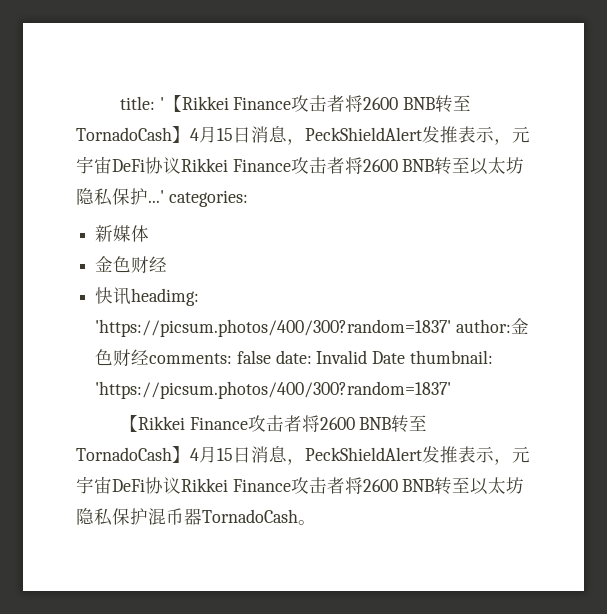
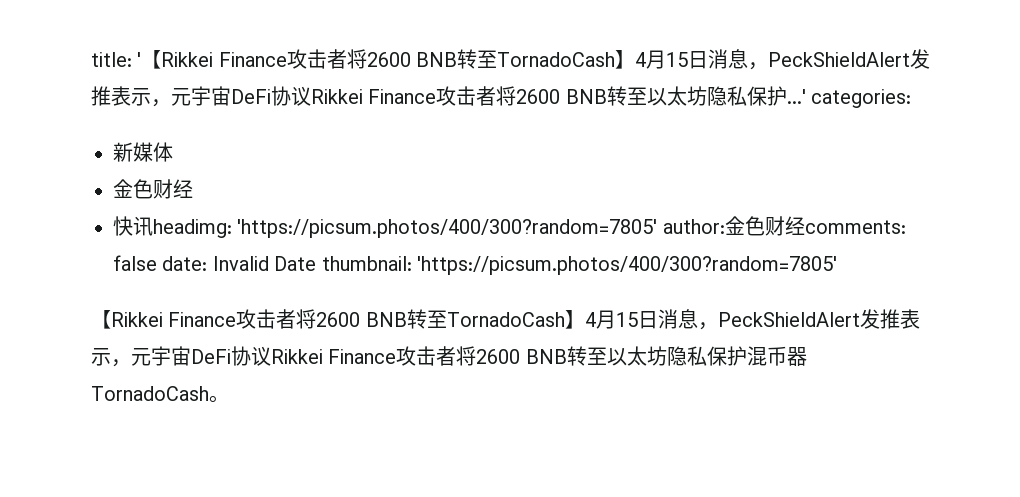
- 快讯headimg: 'https://picsum.photos/400/300?random=1837' author:金色财经comments: false date: Invalid Date thumbnail: 'https://picsum.photos/400/300?random=1837'
+ 快讯headimg: 'https://picsum.photos/400/300?random=7805' author:金色财经comments: false date: Invalid Date thumbnail: 'https://picsum.photos/400/300?random=7805'

